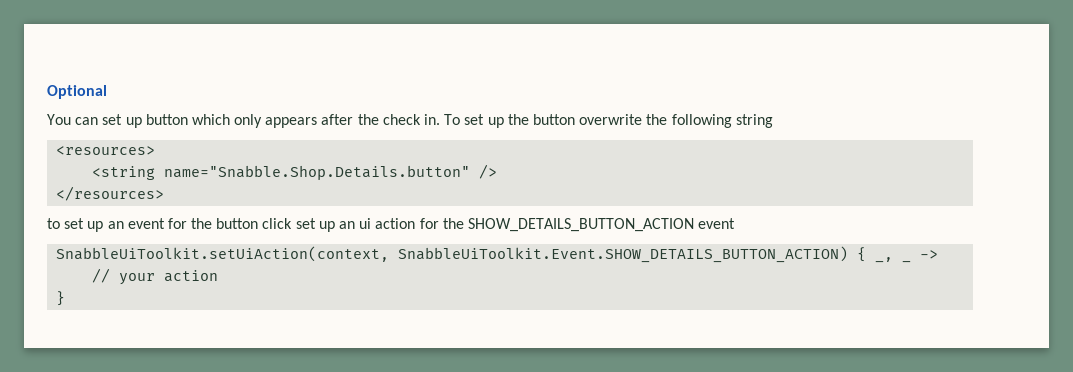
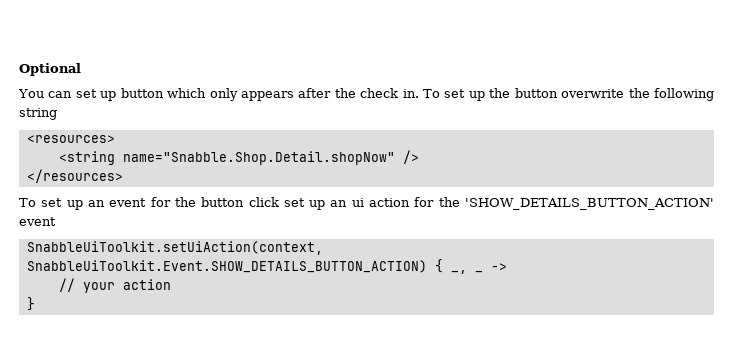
- <string name="Snabble.Shop.Details.button" />
+ <string name="Snabble.Shop.Detail.shopNow" />
- to set up an event for the button click set up an ui action for the SHOW_DETAILS_BUTTON_ACTION event
+ To set up an event for the button click set up an ui action for the 'SHOW_DETAILS_BUTTON_ACTION' event

